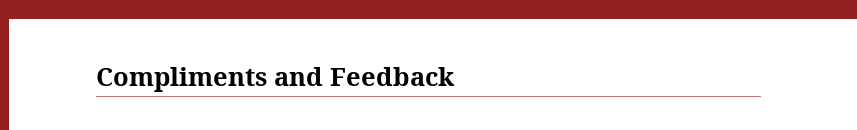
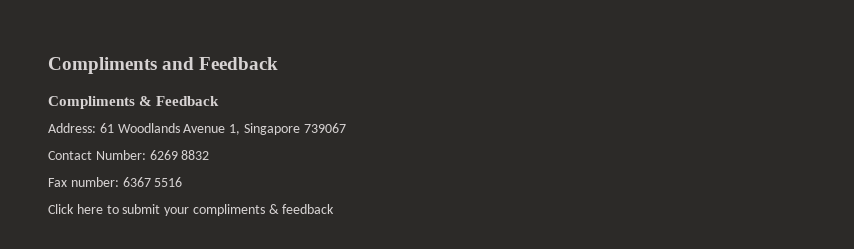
+ Compliments & Feedback
+ Address: 61 Woodlands Avenue 1, Singapore 739067
+ Contact Number: 6269 8832
+ Fax number: 6367 5516
+ Click here to submit your compliments & feedback

